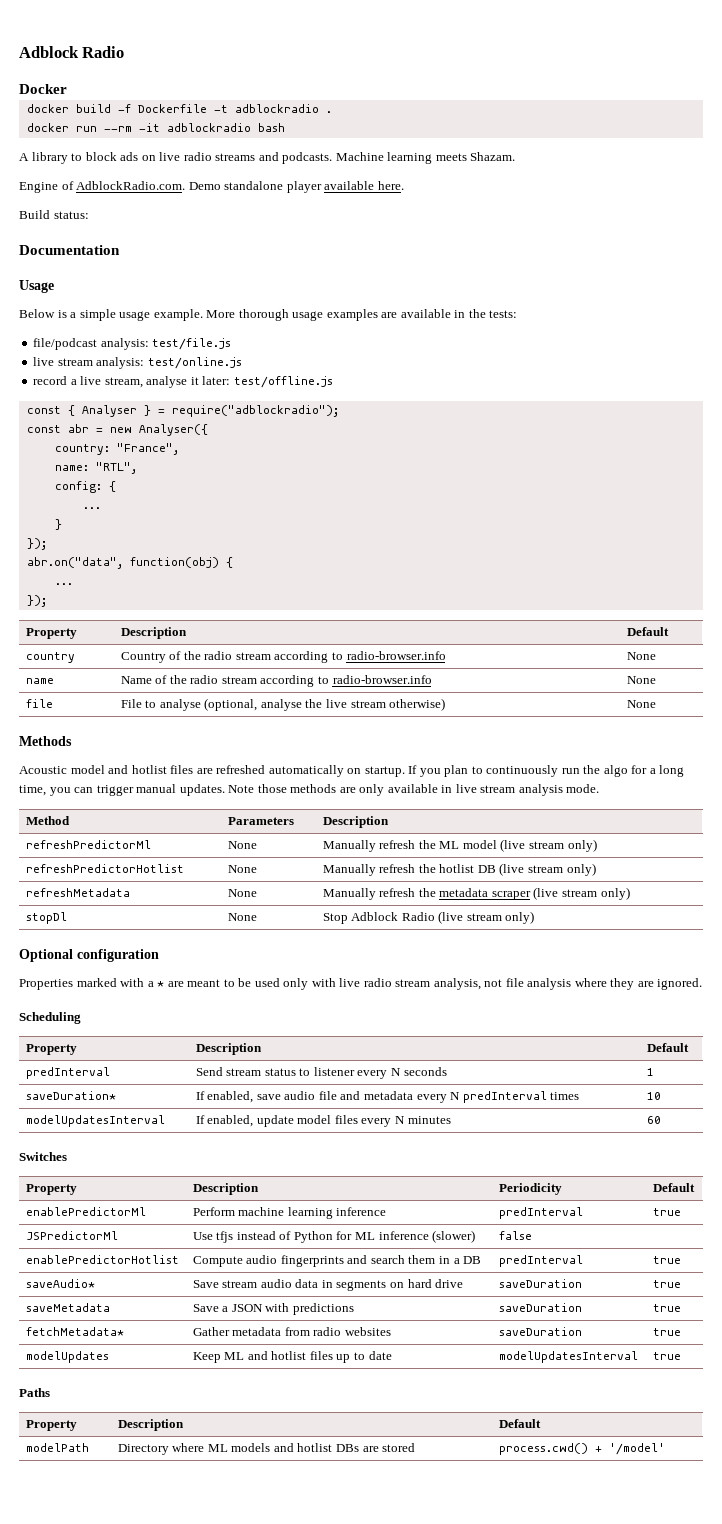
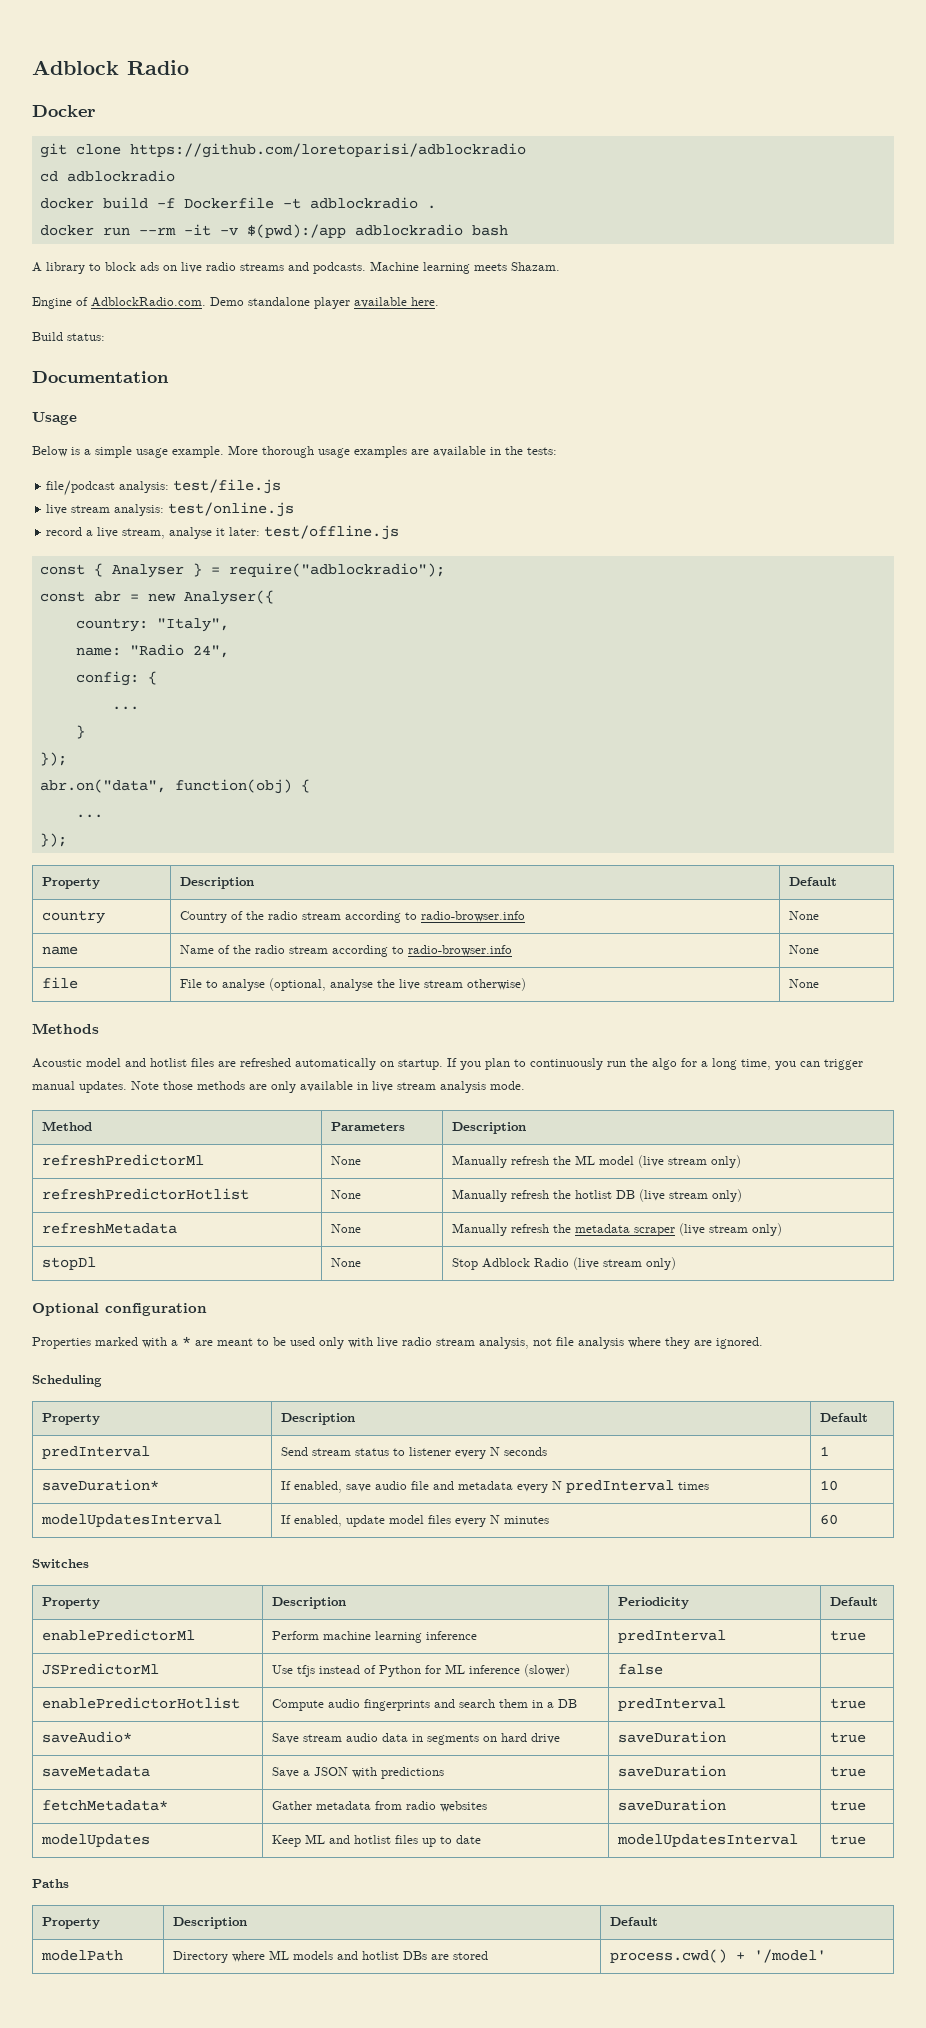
+ git clone https://github.com/loretoparisi/adblockradio
+ cd adblockradio
- docker run --rm -it adblockradio bash
+ docker run --rm -it -v $(pwd):/app adblockradio bash
- country: "France",
+ country: "Italy",
- name: "RTL",
+ name: "Radio 24",

